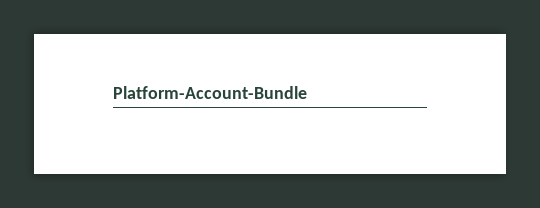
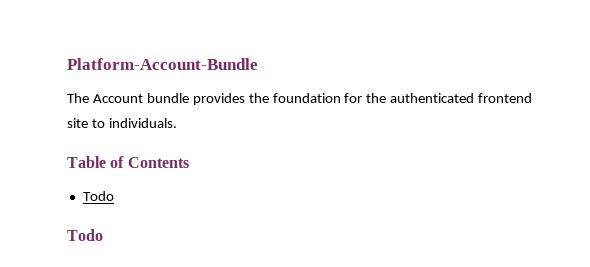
+ The Account bundle provides the foundation for the authenticated frontend site to individuals.
+ Table of Contents
+ Todo
+ Todo

